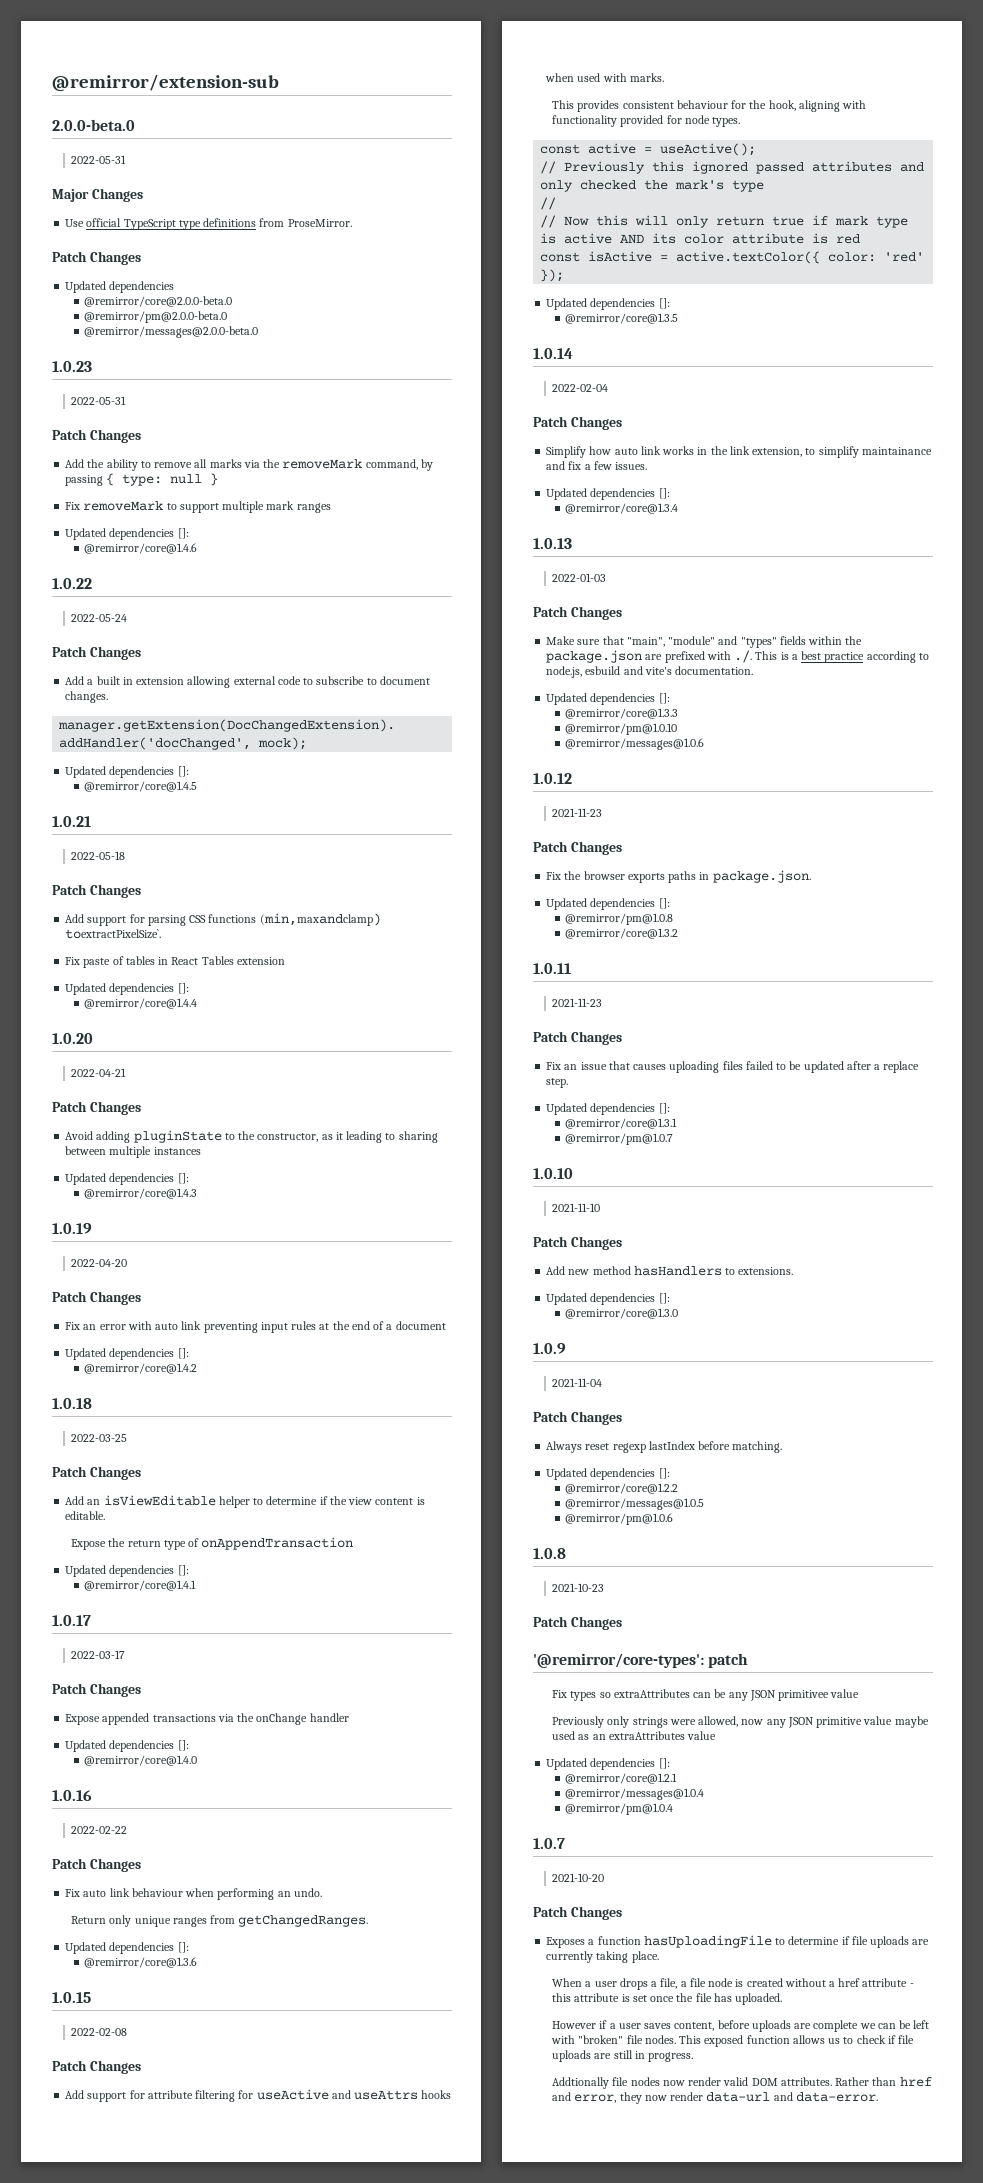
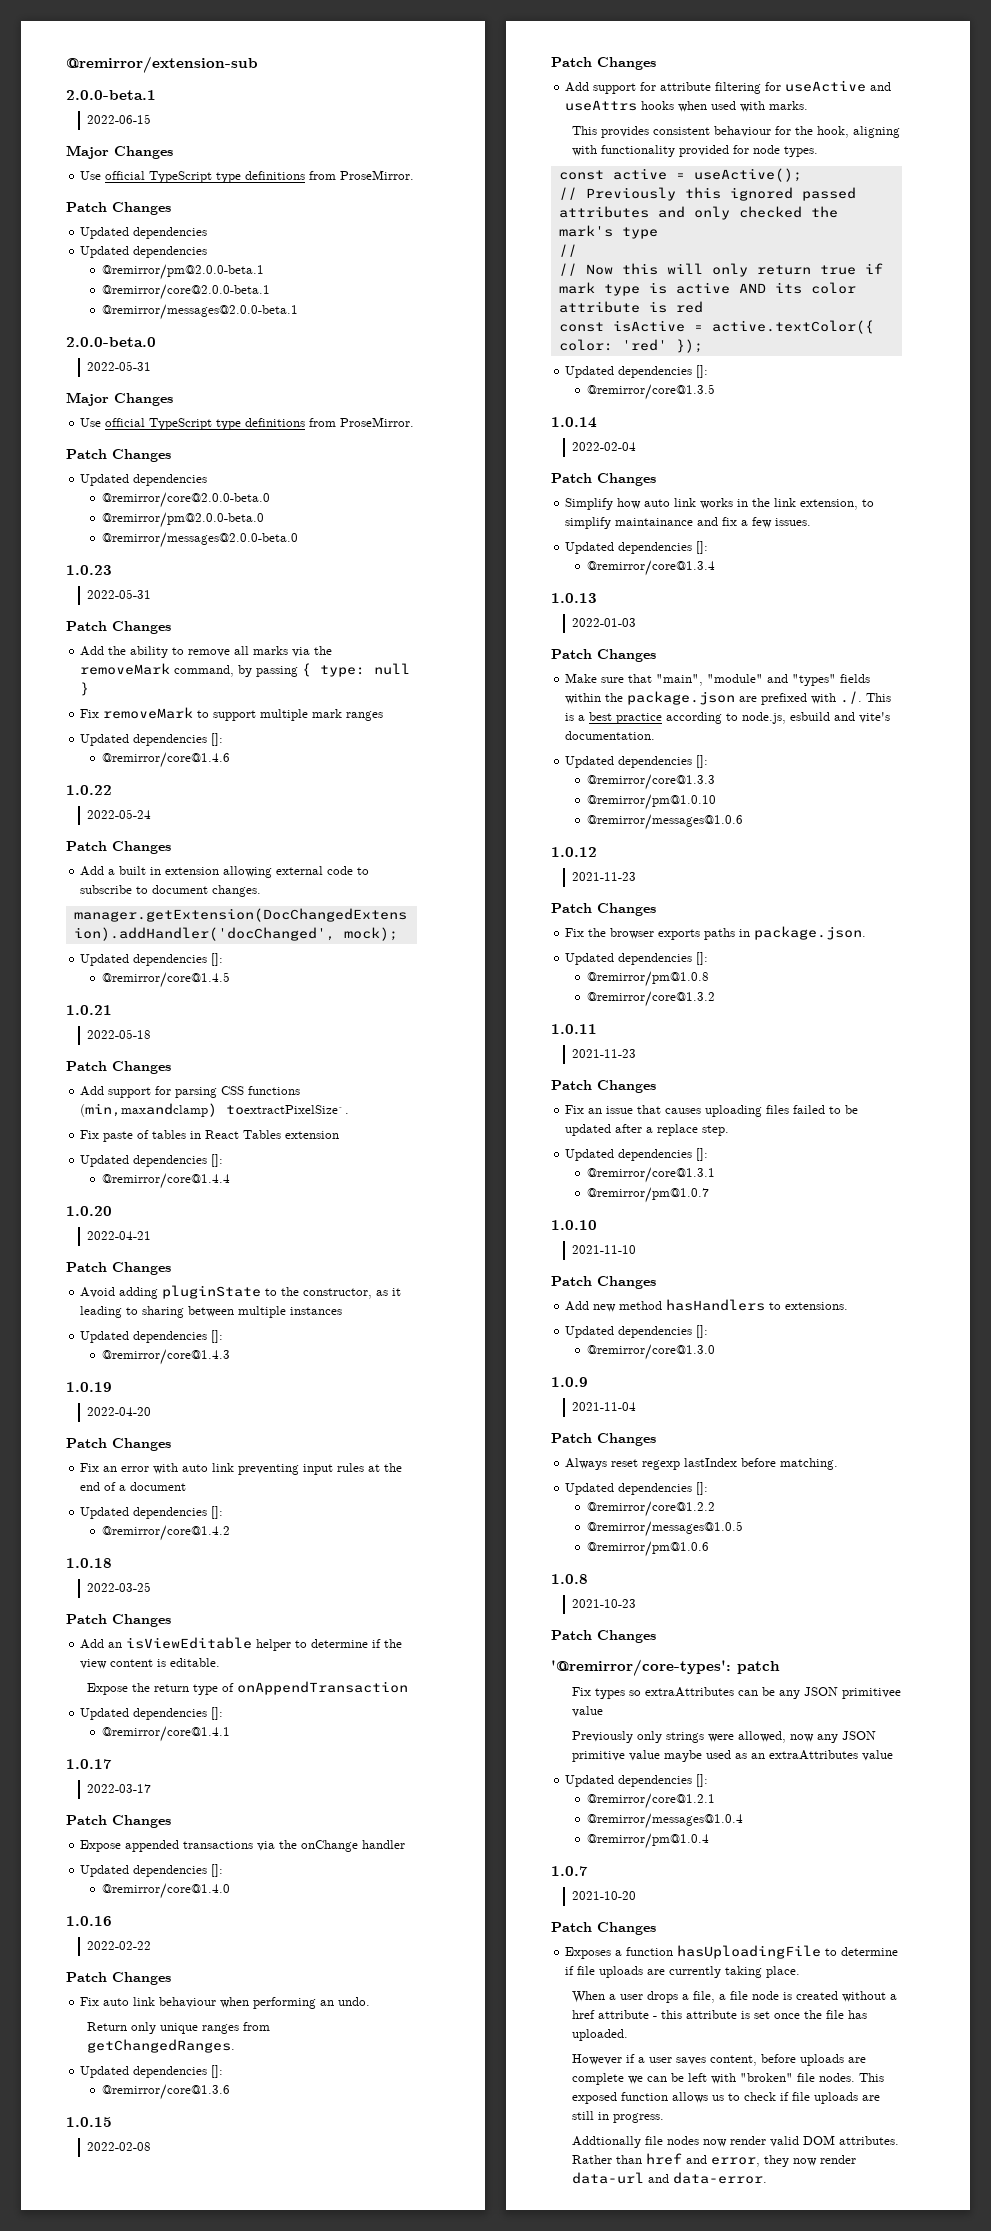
+ 2.0.0-beta.1
+ 2022-06-15
+ Major Changes
+ Use official TypeScript type definitions from ProseMirror.
+ Patch Changes
+ Updated dependencies
+ Updated dependencies
+ @remirror/pm@2.0.0-beta.1
+ @remirror/core@2.0.0-beta.1
+ @remirror/messages@2.0.0-beta.1

